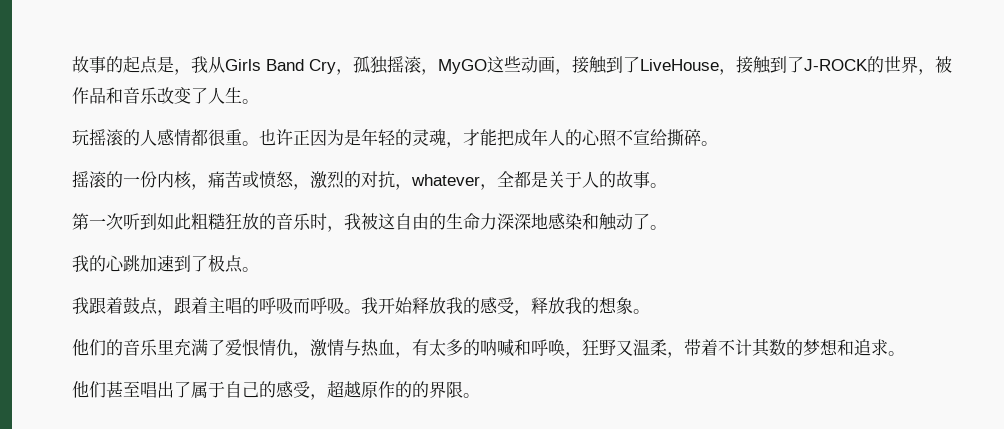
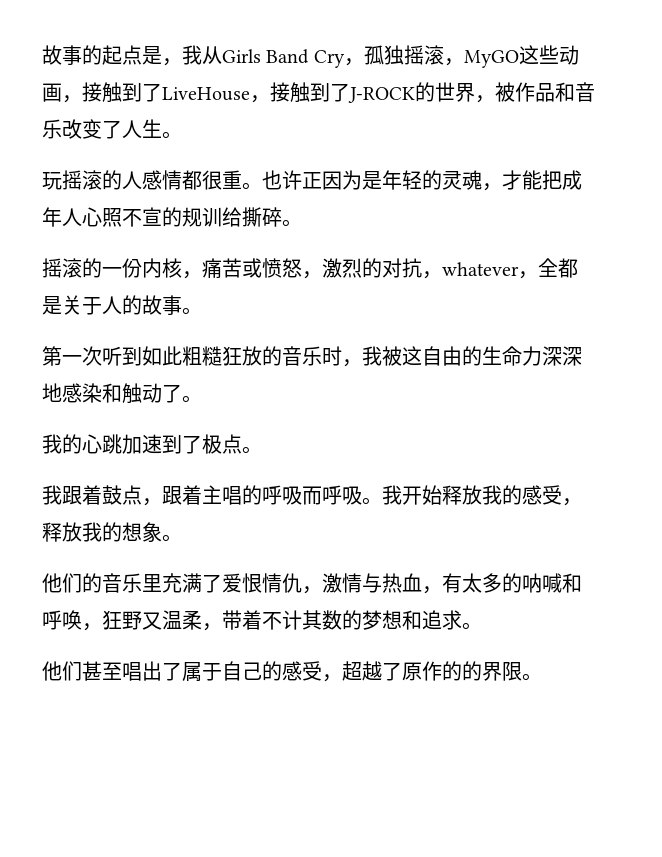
- 也许正因为是年轻的灵魂，才能把成年人的心照不宣给撕碎。
+ 也许正因为是年轻的灵魂，才能把成年人心照不宣的规训给撕碎。
- 他们甚至唱出了属于自己的感受，超越原作的的界限。
+ 他们甚至唱出了属于自己的感受，超越了原作的的界限。

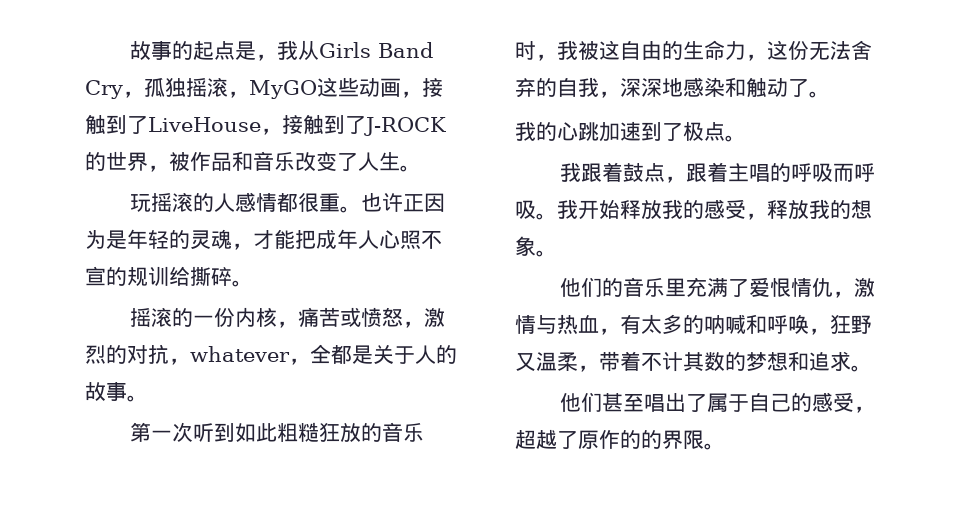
- 第一次听到如此粗糙狂放的音乐时，我被这自由的生命力深深地感染和触动了。
+ 第一次听到如此粗糙狂放的音乐时，我被这自由的生命力，这份无法舍弃的自我，深深地感染和触动了。

